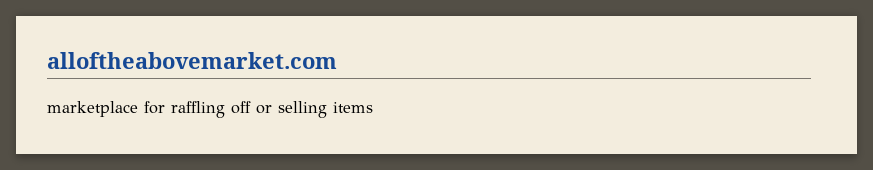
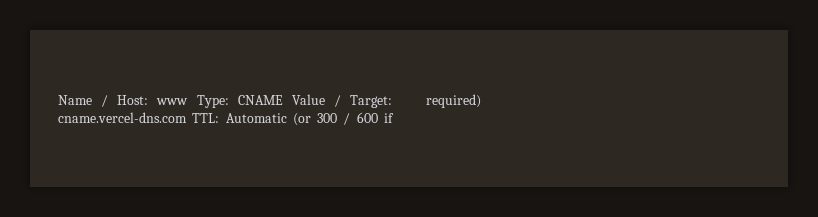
- alloftheabovemarket.com
- marketplace for raffling off or selling items
+ Name / Host: www Type: CNAME Value / Target: cname.vercel-dns.com TTL: Automatic (or 300 / 600 if required)

